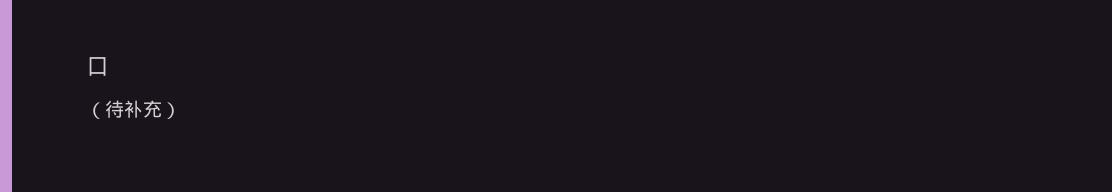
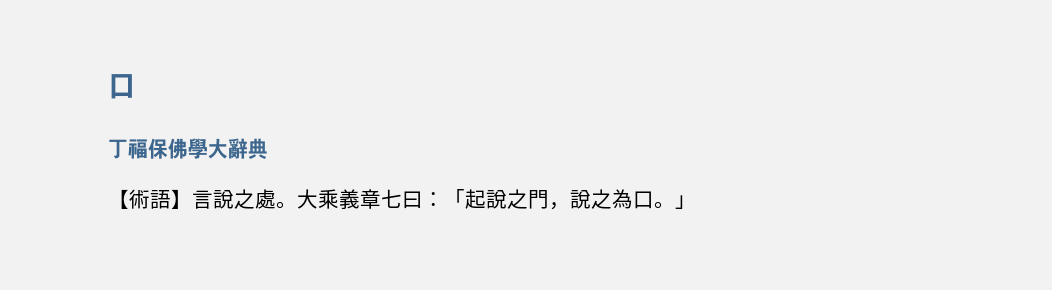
- （待补充）
+ 丁福保佛學大辭典
+ 【術語】言說之處。大乘義章七曰：「起說之門，說之為口。」

